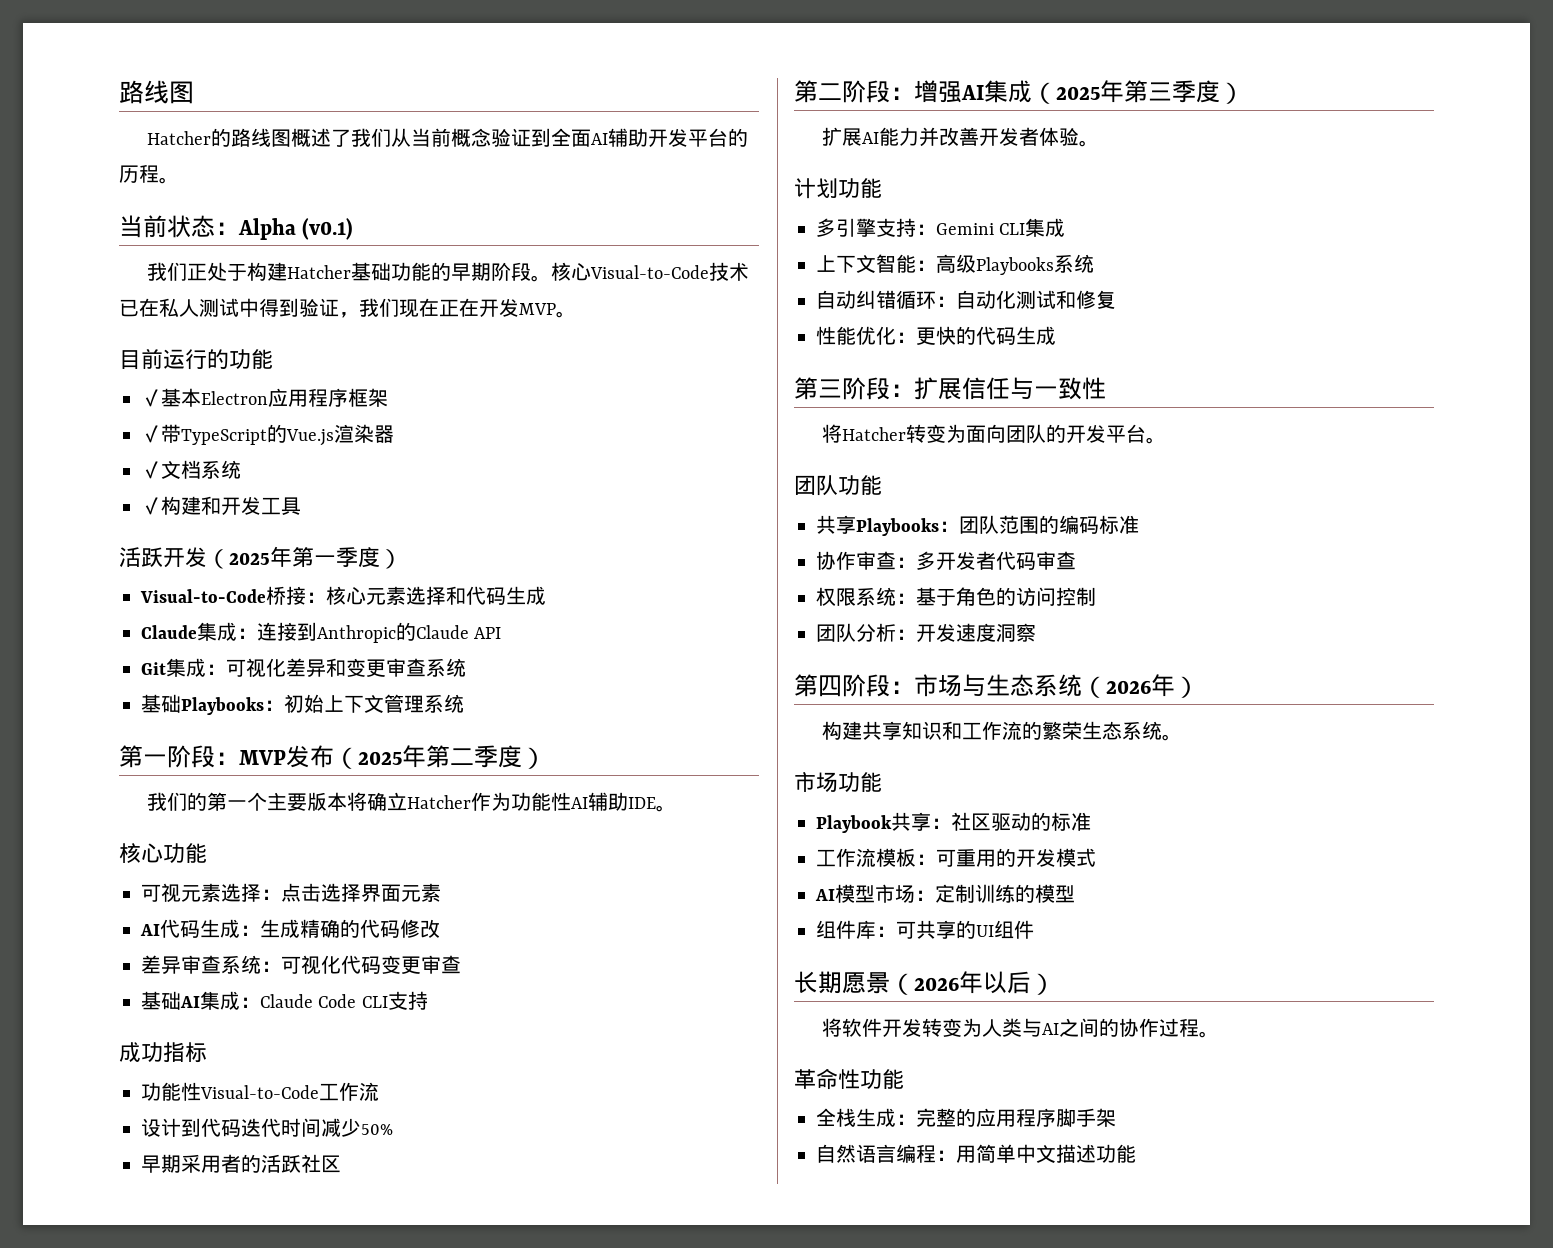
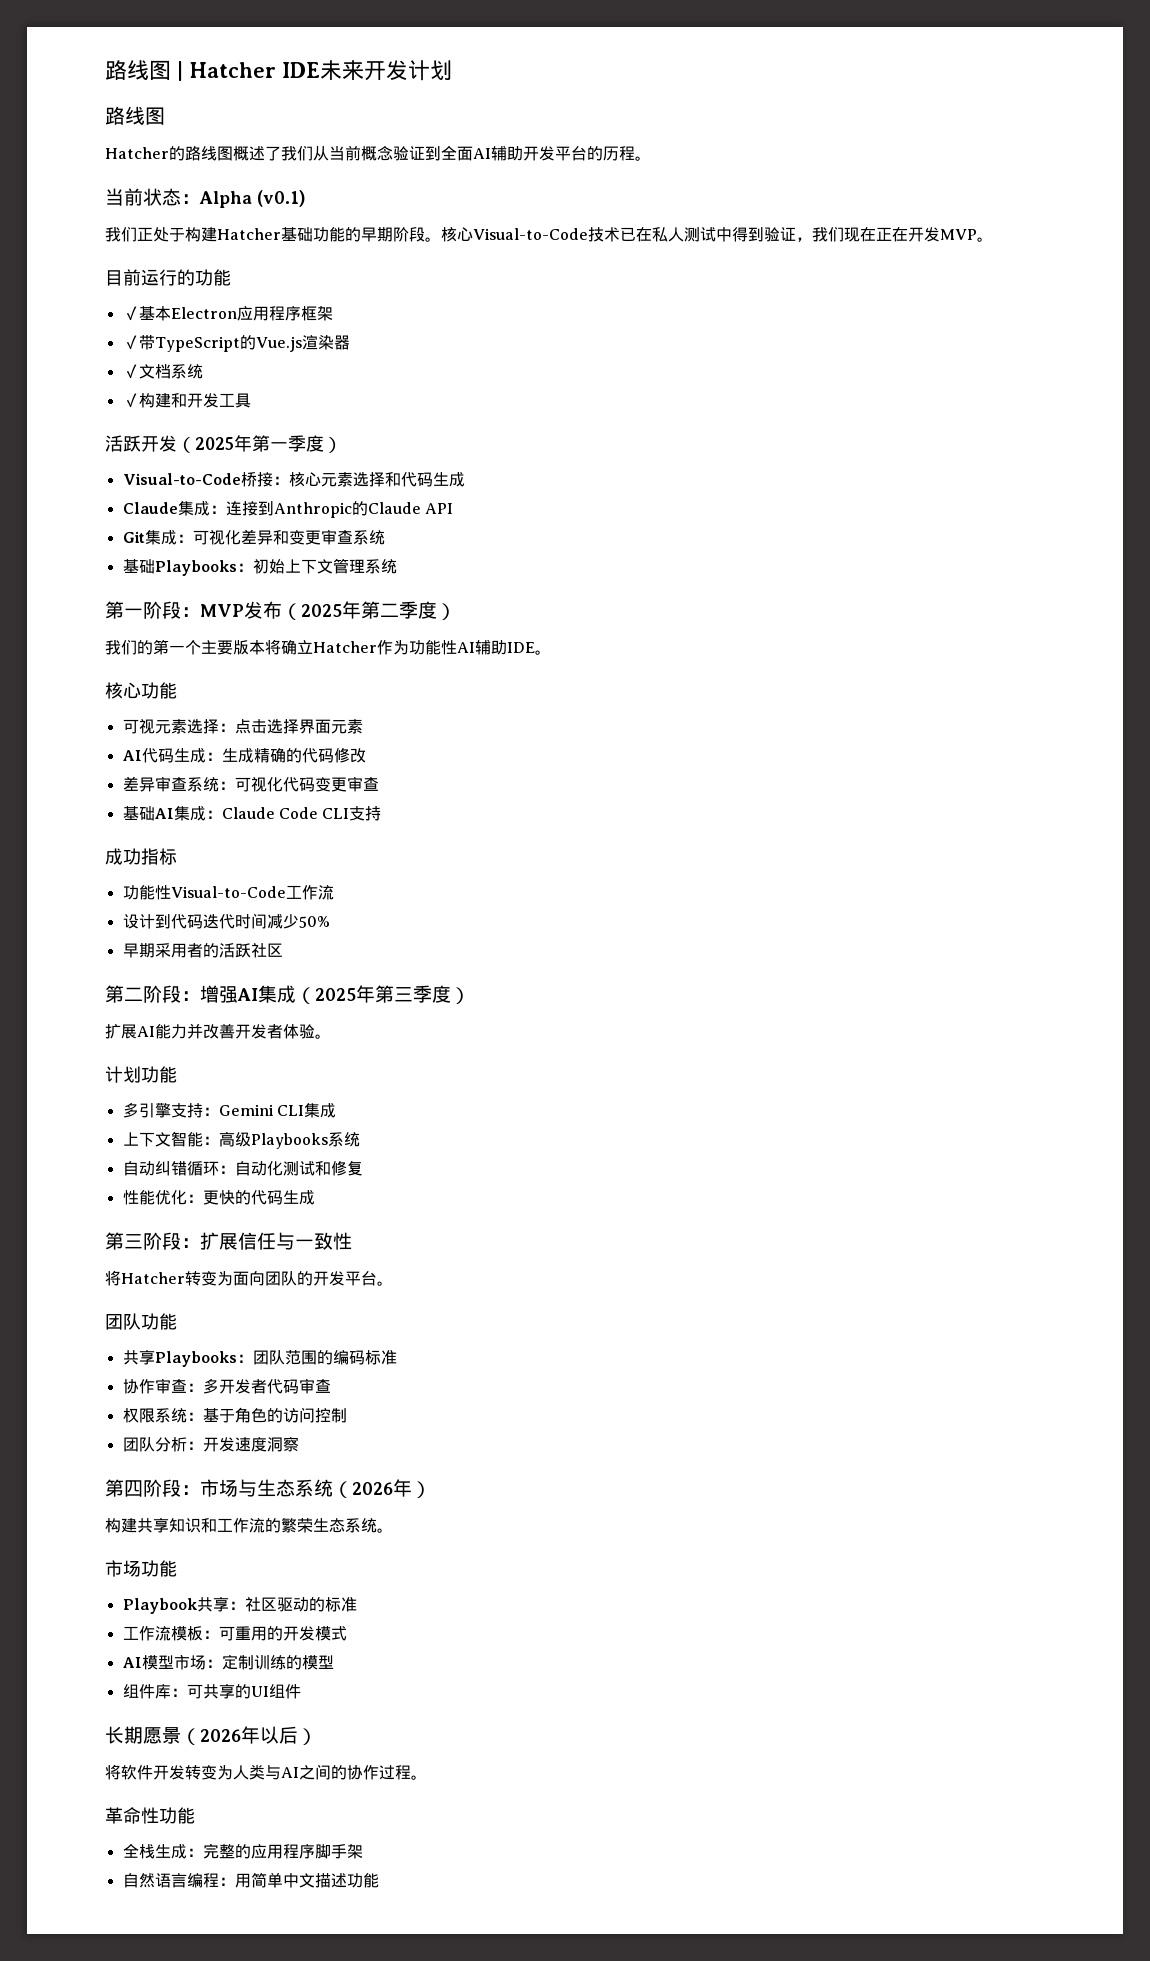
+ 路线图 | Hatcher IDE未来开发计划

